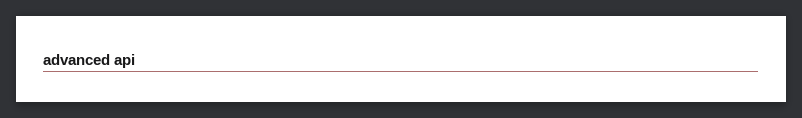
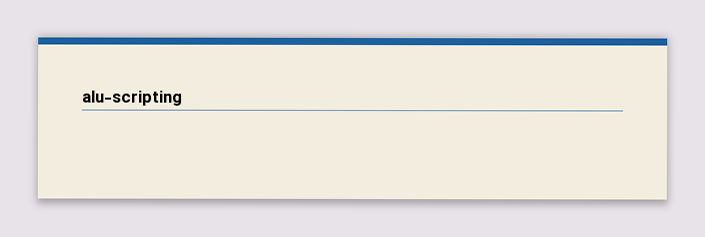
- advanced api
+ alu-scripting

